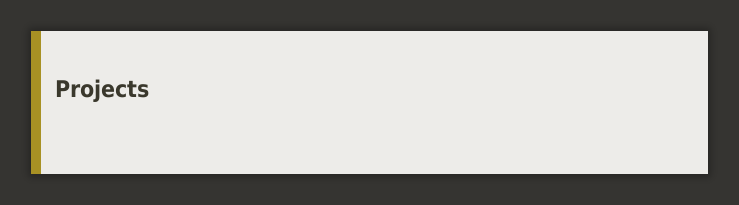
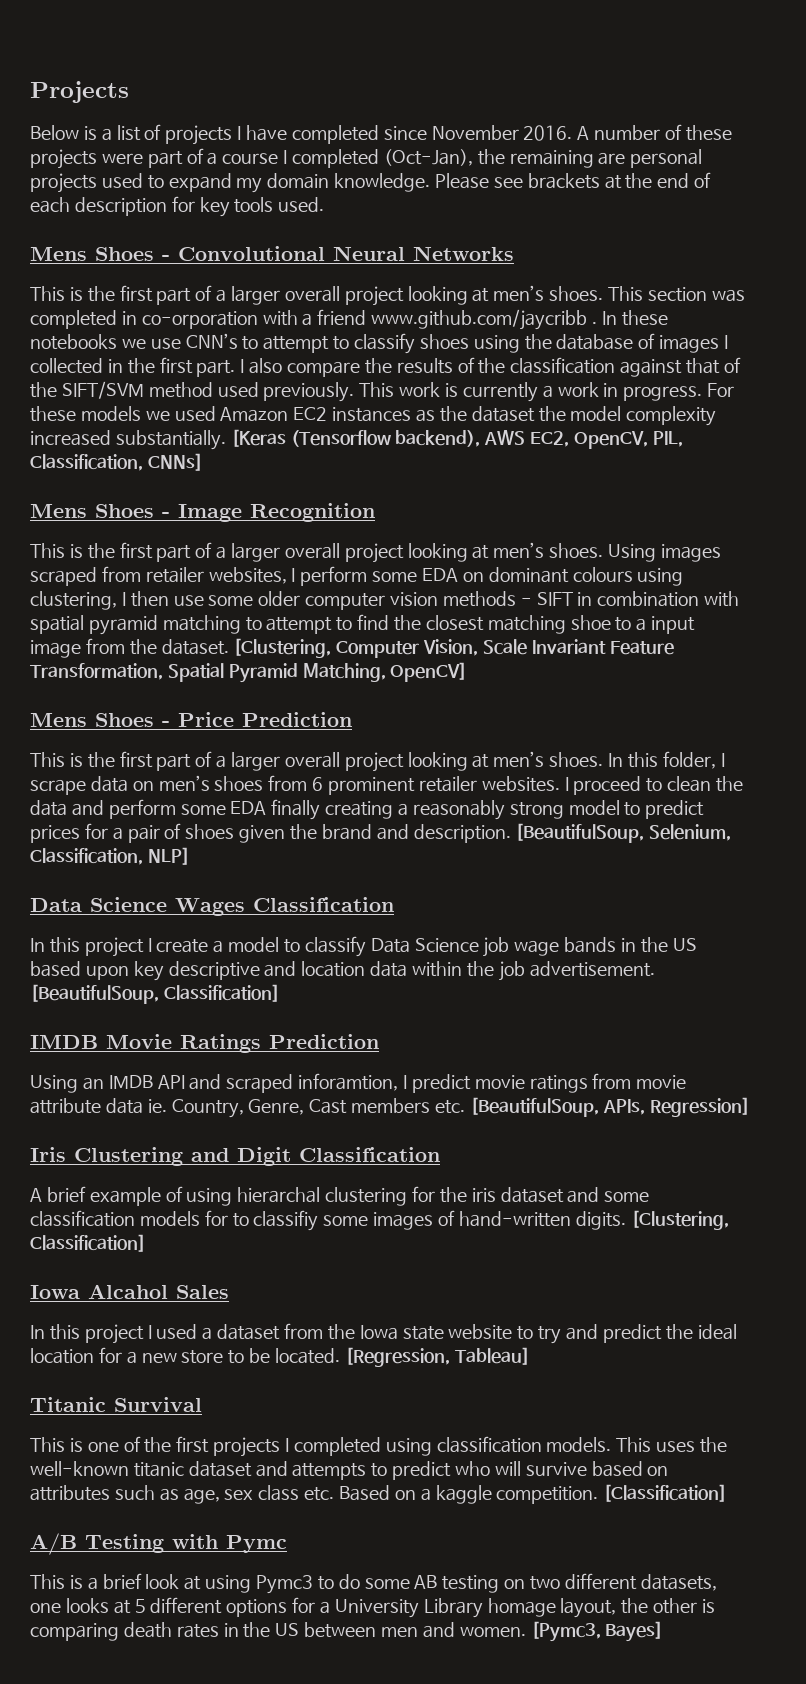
+ Below is a list of projects I have completed since November 2016. A number of these projects were part of a course I completed (Oct-Jan), the remaining are personal projects used to expand my domain knowledge. Please see brackets at the end of each description for key tools used.
+ Mens Shoes - Convolutional Neural Networks
+ This is the first part of a larger overall project looking at men’s shoes. This section was completed in co-orporation with a friend www.github.com/jaycribb . In these notebooks we use CNN’s to attempt to classify shoes using the database of images I collected in the first part. I also compare the results of the classification against that of the SIFT/SVM method used previously. This work is currently a work in progress. For these models we used Amazon EC2 instances as the dataset the model complexity increased substantially. [Keras (Tensorflow backend), AWS EC2, OpenCV, PIL, Classification, CNNs]
+ Mens Shoes - Image Recognition
+ This is the first part of a larger overall project looking at men’s shoes. Using images scraped from retailer websites, I perform some EDA on dominant colours using clustering, I then use some older computer vision methods - SIFT in combination with spatial pyramid matching to attempt to find the closest matching shoe to a input image from the dataset. [Clustering, Computer Vision, Scale Invariant Feature Transformation, Spatial Pyramid Matching, OpenCV]
+ Mens Shoes - Price Prediction
+ This is the first part of a larger overall project looking at men’s shoes. In this folder, I scrape data on men’s shoes from 6 prominent retailer websites. I proceed to clean the data and perform some EDA finally creating a reasonably strong model to predict prices for a pair of shoes given the brand and description. [BeautifulSoup, Selenium, Classification, NLP]
+ Data Science Wages Classification
+ In this project I create a model to classify Data Science job wage bands in the US based upon key descriptive and location data within the job advertisement. [BeautifulSoup, Classification]
+ IMDB Movie Ratings Prediction
+ Using an IMDB API and scraped inforamtion, I predict movie ratings from movie attribute data ie. Country, Genre, Cast members etc. [BeautifulSoup, APIs, Regression]
+ Iris Clustering and Digit Classification
+ A brief example of using hierarchal clustering for the iris dataset and some classification models for to classifiy some images of hand-written digits. [Clustering, Classification]
+ Iowa Alcahol Sales
+ In this project I used a dataset from the Iowa state website to try and predict the ideal location for a new store to be located. [Regression, Tableau]
+ Titanic Survival
+ This is one of the first projects I completed using classification models. This uses the well-known titanic dataset and attempts to predict who will survive based on attributes such as age, sex class etc. Based on a kaggle competition. [Classification]
+ A/B Testing with Pymc
+ This is a brief look at using Pymc3 to do some AB testing on two different datasets, one looks at 5 different options for a University Library homage layout, the other is comparing death rates in the US between men and women. [Pymc3, Bayes]

